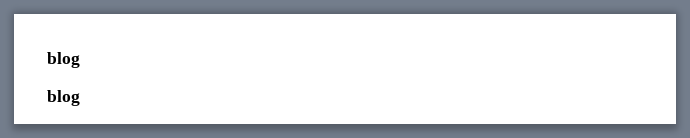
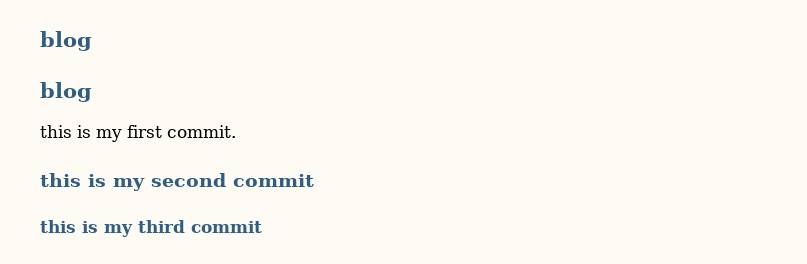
+ this is my first commit.
+ this is my second commit
+ this is my third commit

